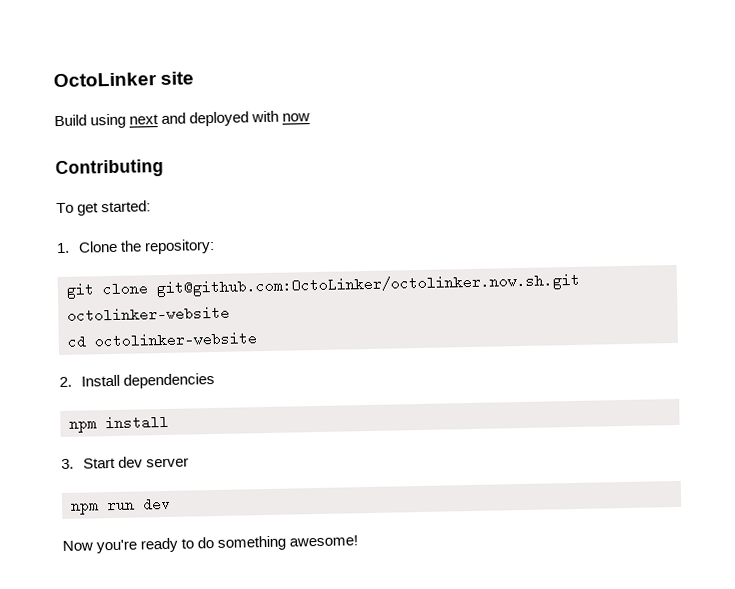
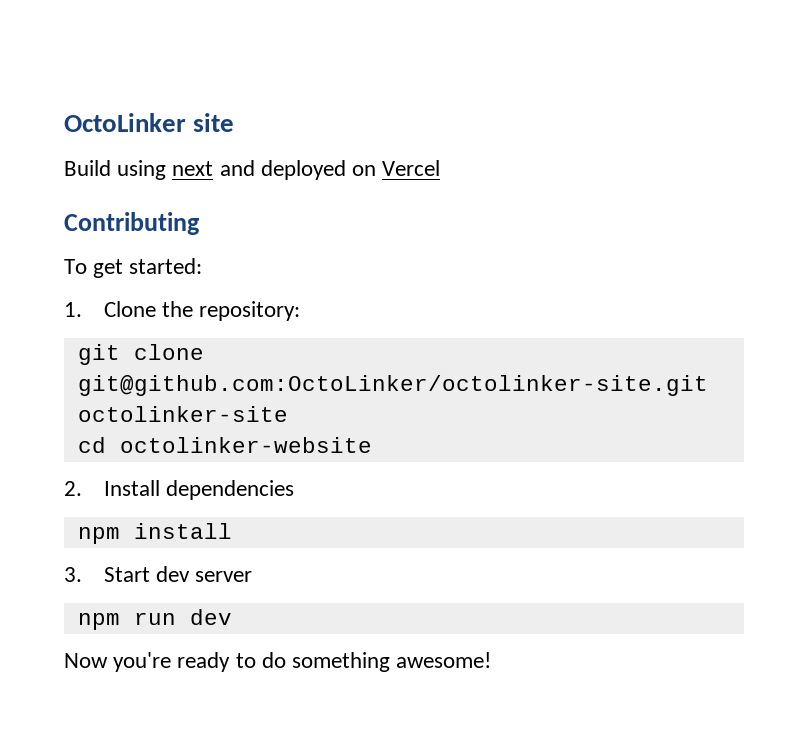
- Build using next and deployed with now
+ Build using next and deployed on Vercel
- git clone git@github.com:OctoLinker/octolinker.now.sh.git octolinker-website
+ git clone git@github.com:OctoLinker/octolinker-site.git octolinker-site

